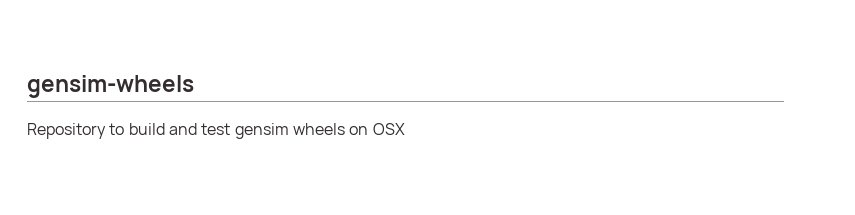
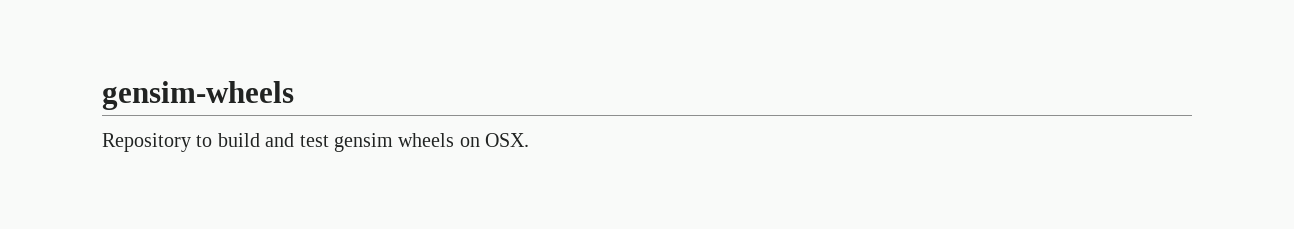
- Repository to build and test gensim wheels on OSX
+ Repository to build and test gensim wheels on OSX.

